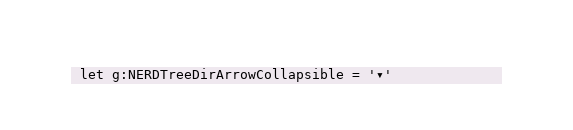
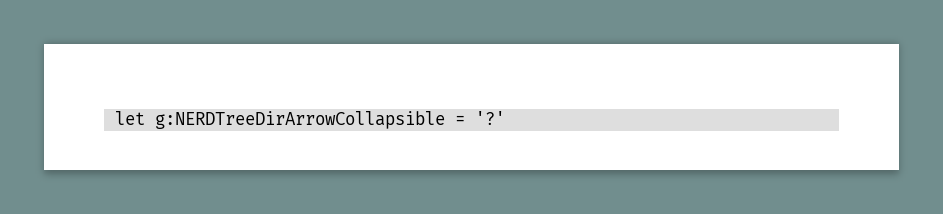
- let g:NERDTreeDirArrowCollapsible = '▾'
+ let g:NERDTreeDirArrowCollapsible = '?'

